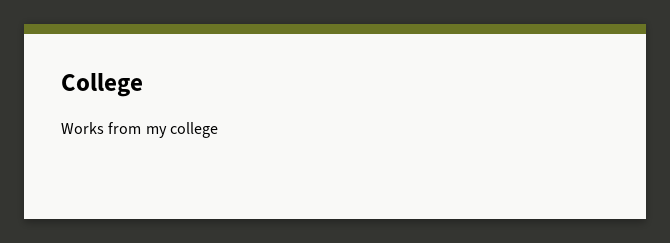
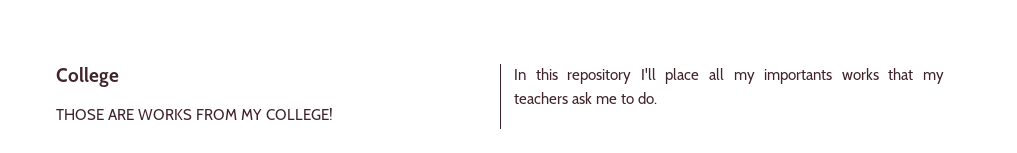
- Works from my college
+ THOSE ARE WORKS FROM MY COLLEGE!
+ In this repository I'll place all my importants works that my teachers ask me to do.

